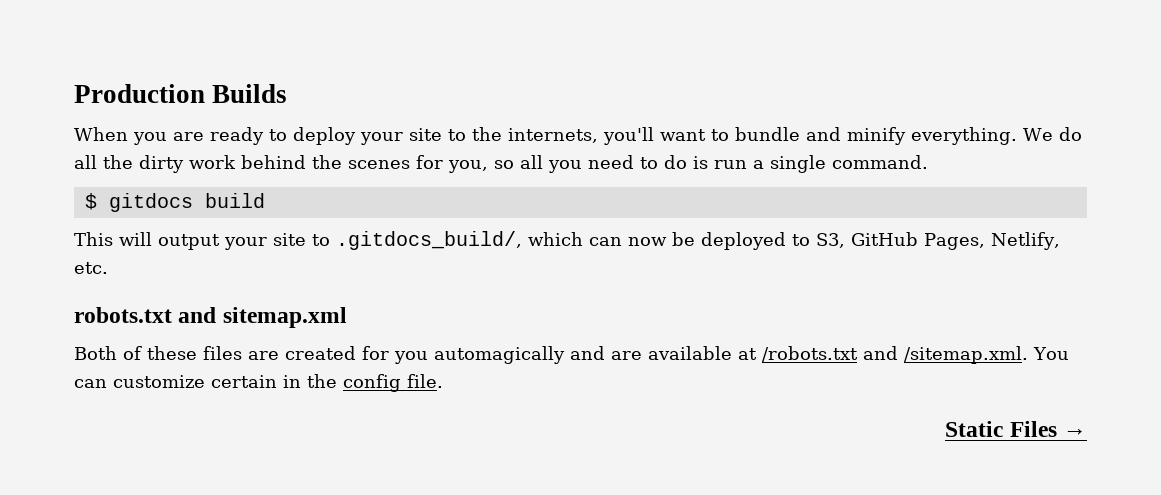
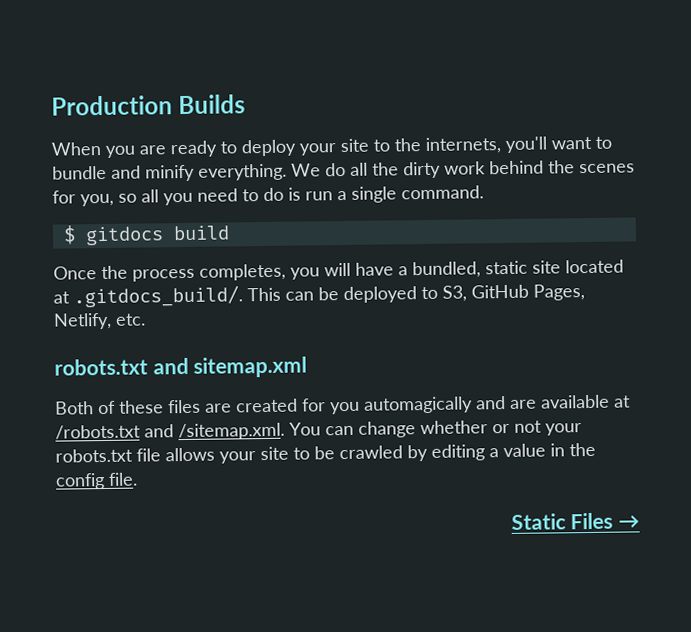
- This will output your site to .gitdocs_build/, which can now be deployed to S3, GitHub Pages, Netlify, etc.
+ Once the process completes, you will have a bundled, static site located at .gitdocs_build/. This can be deployed to S3, GitHub Pages, Netlify, etc.
- Both of these files are created for you automagically and are available at /robots.txt and /sitemap.xml. You can customize certain in the config file.
+ Both of these files are created for you automagically and are available at /robots.txt and /sitemap.xml. You can change whether or not your robots.txt file allows your site to be crawled by editing a value in the config file.

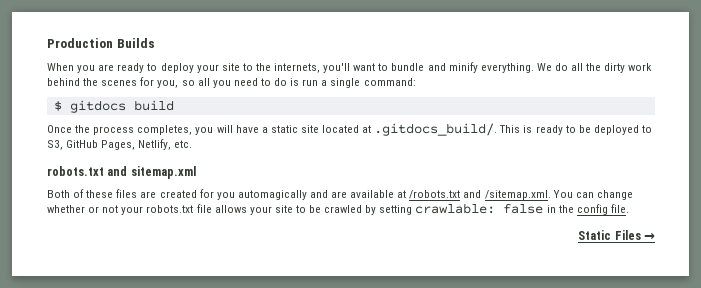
- We do all the dirty work behind the scenes for you, so all you need to do is run a single command.
+ We do all the dirty work behind the scenes for you, so all you need to do is run a single command:
- Once the process completes, you will have a bundled, static site located at .gitdocs_build/. This can be deployed to S3, GitHub Pages, Netlify, etc.
+ Once the process completes, you will have a static site located at .gitdocs_build/. This is ready to be deployed to S3, GitHub Pages, Netlify, etc.
- Both of these files are created for you automagically and are available at /robots.txt and /sitemap.xml. You can change whether or not your robots.txt file allows your site to be crawled by editing a value in the config file.
+ Both of these files are created for you automagically and are available at /robots.txt and /sitemap.xml. You can change whether or not your robots.txt file allows your site to be crawled by setting crawlable: false in the config file.

